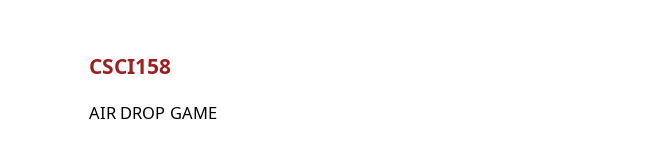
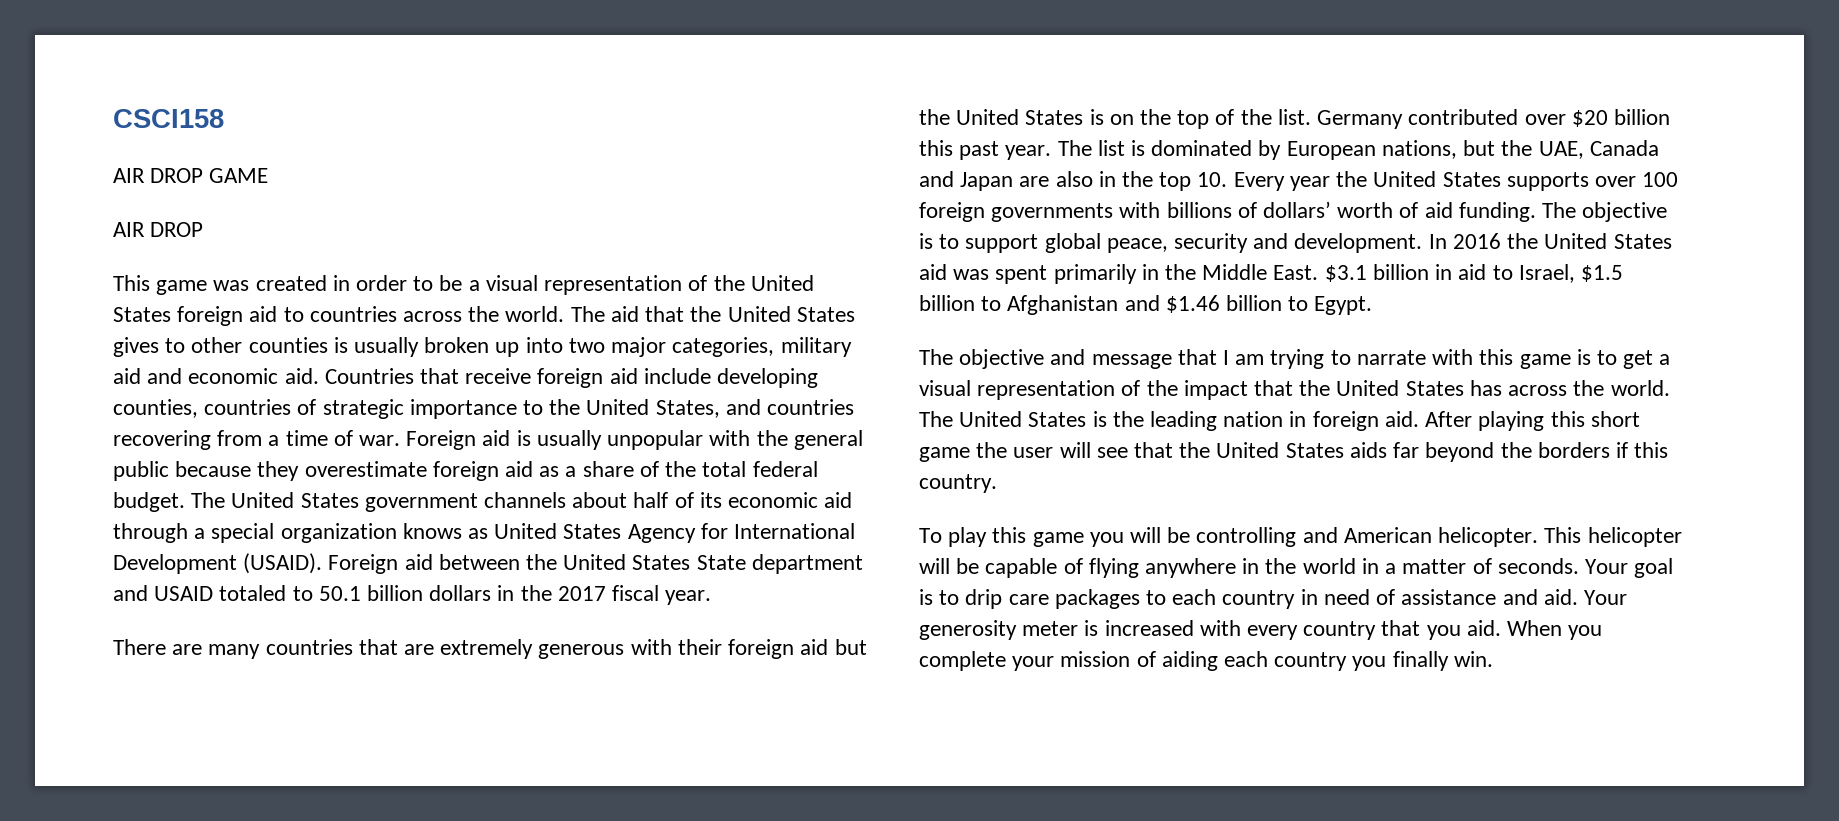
  AIR DROP GAME
+ AIR DROP
+ This game was created in order to be a visual representation of the United States foreign aid to countries across the world. The aid that the United States gives to other counties is usually broken up into two major categories, military aid and economic aid. Countries that receive foreign aid include developing counties, countries of strategic importance to the United States, and countries recovering from a time of war. Foreign aid is usually unpopular with the general public because they overestimate foreign aid as a share of the total federal budget. The United States government channels about half of its economic aid through a special organization knows as United States Agency for International Development (USAID). Foreign aid between the United States State department and USAID totaled to 50.1 billion dollars in the 2017 fiscal year.
+ There are many countries that are extremely generous with their foreign aid but the United States is on the top of the list. Germany contributed over $20 billion this past year. The list is dominated by European nations, but the UAE, Canada and Japan are also in the top 10. Every year the United States supports over 100 foreign governments with billions of dollars’ worth of aid funding. The objective is to support global peace, security and development. In 2016 the United States aid was spent primarily in the Middle East. $3.1 billion in aid to Israel, $1.5 billion to Afghanistan and $1.46 billion to Egypt.
+ The objective and message that I am trying to narrate with this game is to get a visual representation of the impact that the United States has across the world. The United States is the leading nation in foreign aid. After playing this short game the user will see that the United States aids far beyond the borders if this country.
+ To play this game you will be controlling and American helicopter. This helicopter will be capable of flying anywhere in the world in a matter of seconds. Your goal is to drip care packages to each country in need of assistance and aid. Your generosity meter is increased with every country that you aid. When you complete your mission of aiding each country you finally win.

